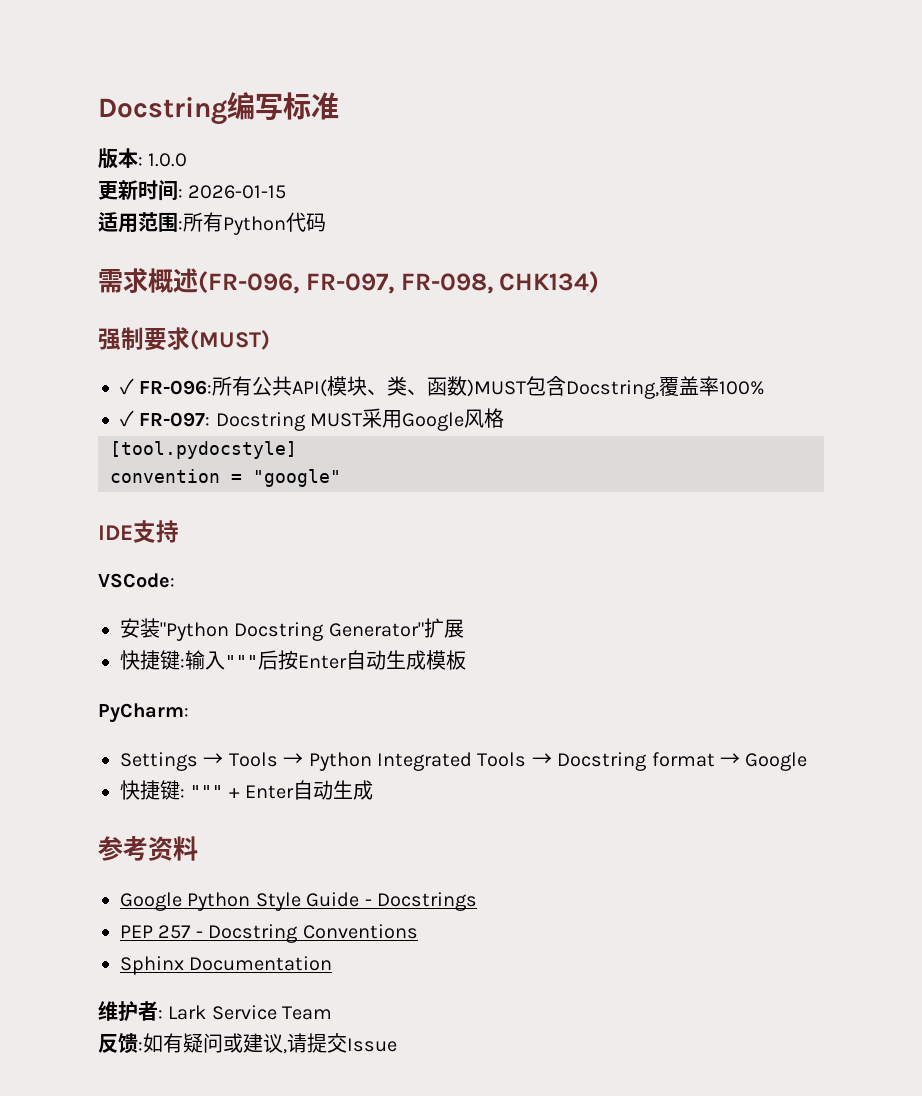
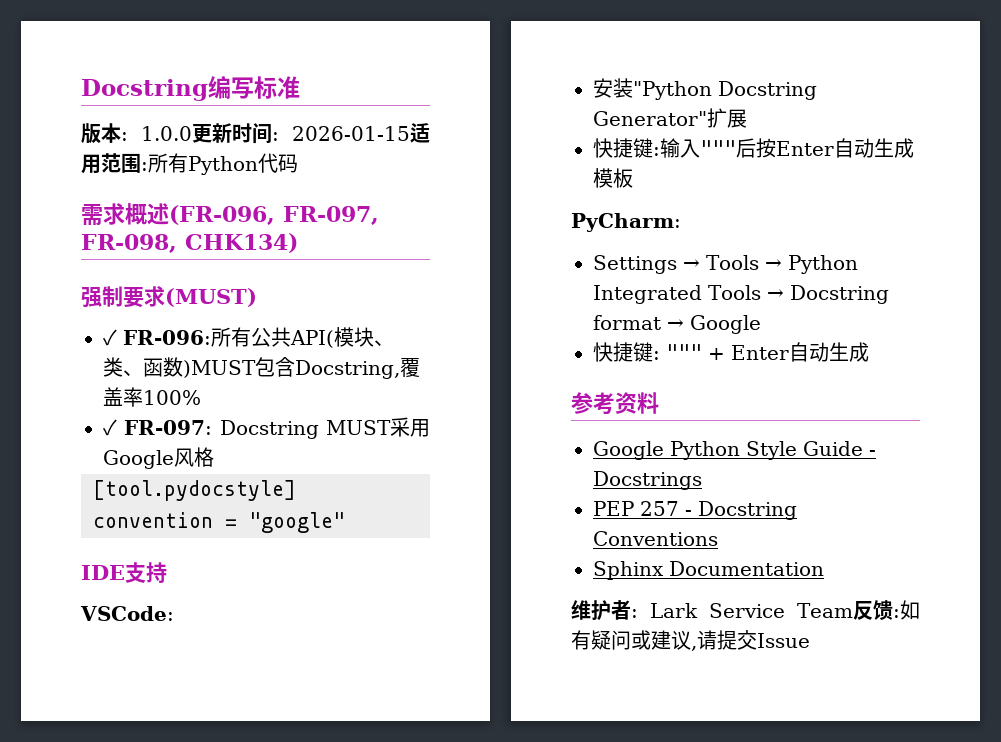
- 版本: 1.0.0
- 更新时间: 2026-01-15
- 适用范围:所有Python代码
+ 版本: 1.0.0更新时间: 2026-01-15适用范围:所有Python代码
- 维护者: Lark Service Team
- 反馈:如有疑问或建议,请提交Issue
+ 维护者: Lark Service Team反馈:如有疑问或建议,请提交Issue

